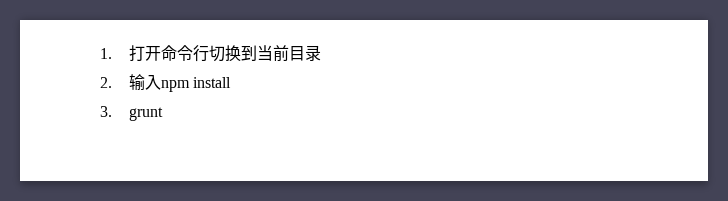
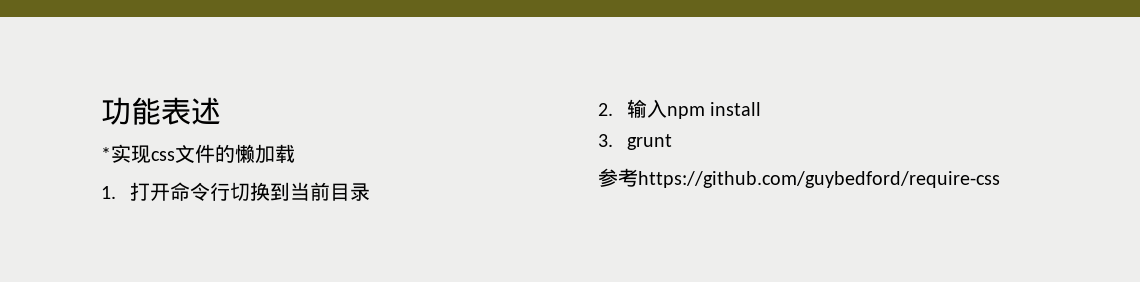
+ 功能表述
+ *实现css文件的懒加载
+ 参考https://github.com/guybedford/require-css

